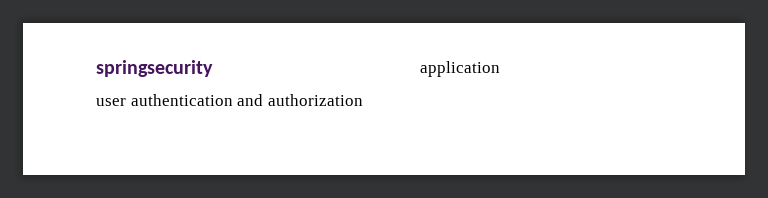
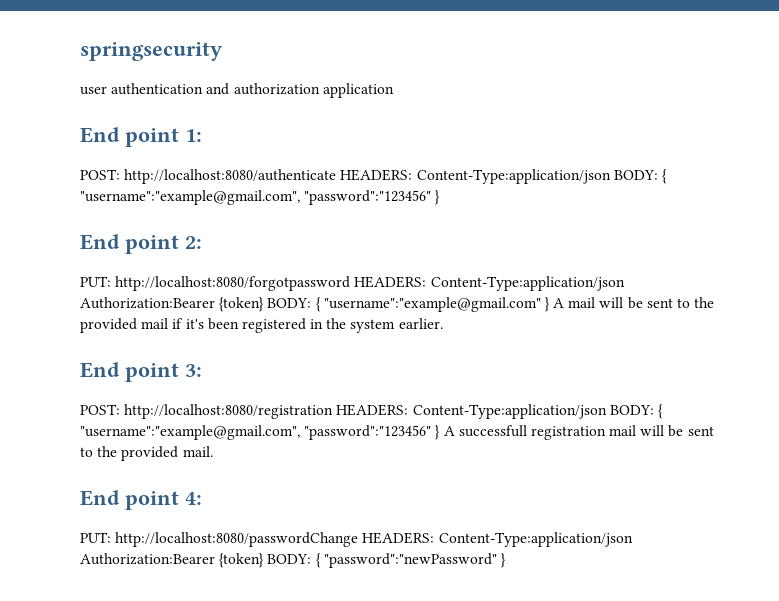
+ End point 1:
+ POST: http://localhost:8080/authenticate HEADERS: Content-Type:application/json BODY: { "username":"example@gmail.com", "password":"123456" }
+ End point 2:
+ PUT: http://localhost:8080/forgotpassword HEADERS: Content-Type:application/json Authorization:Bearer {token} BODY: { "username":"example@gmail.com" } A mail will be sent to the provided mail if it's been registered in the system earlier.
+ End point 3:
+ POST: http://localhost:8080/registration HEADERS: Content-Type:application/json BODY: { "username":"example@gmail.com", "password":"123456" } A successfull registration mail will be sent to the provided mail.
+ End point 4:
+ PUT: http://localhost:8080/passwordChange HEADERS: Content-Type:application/json Authorization:Bearer {token} BODY: { "password":"newPassword" }

